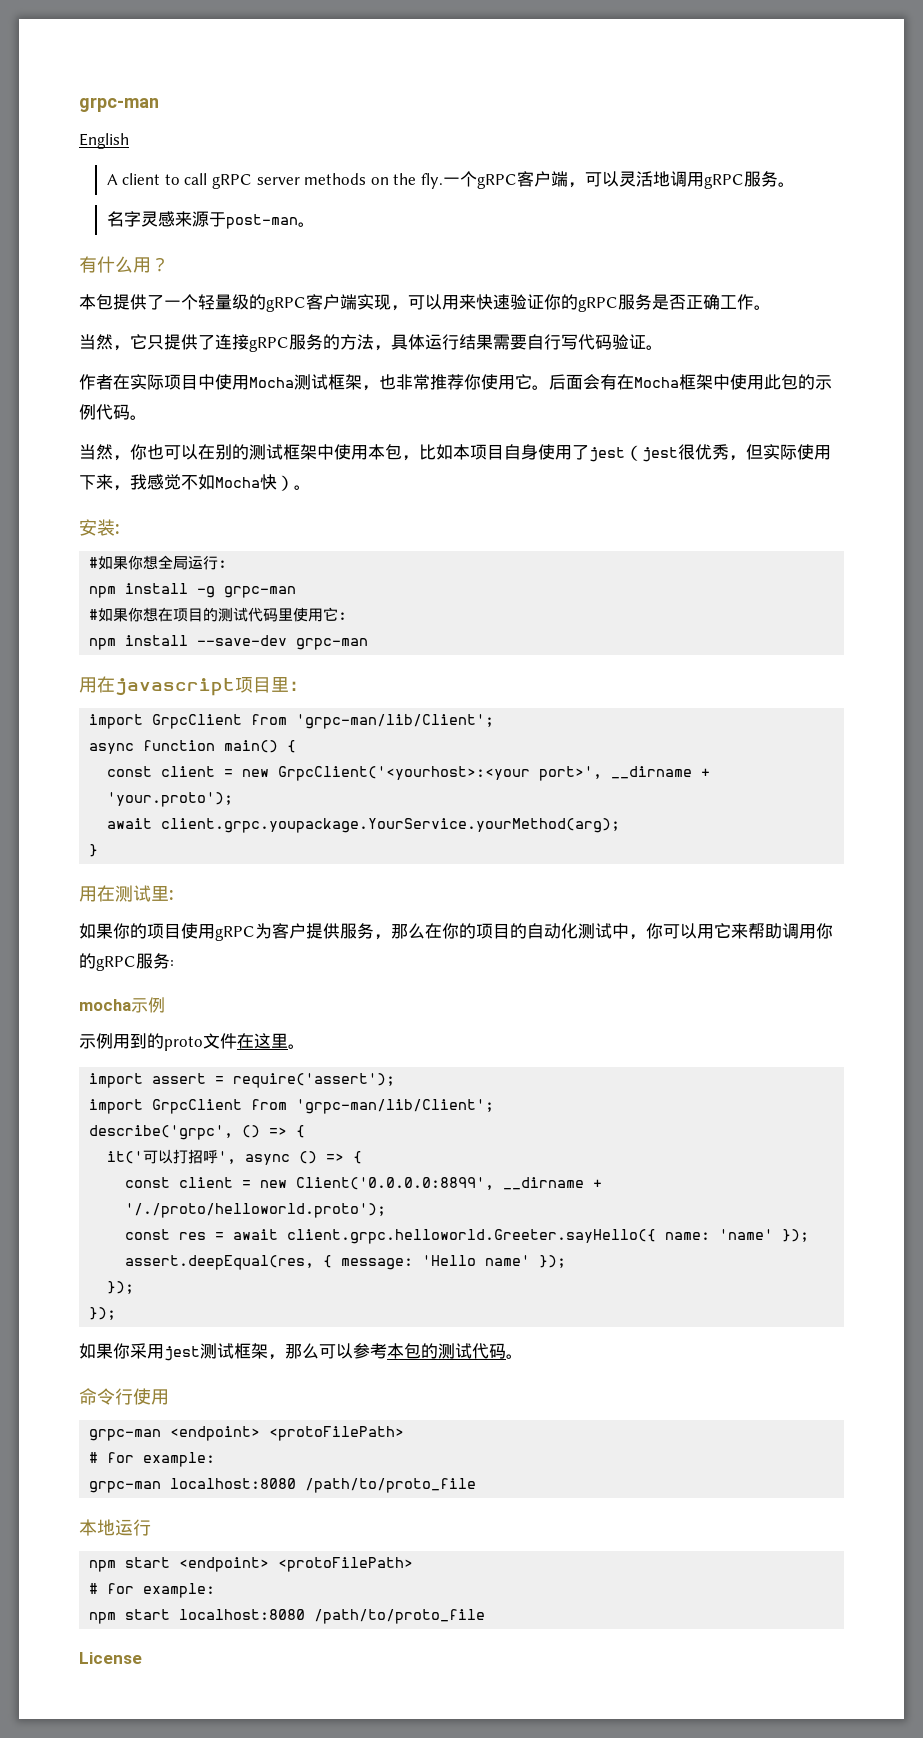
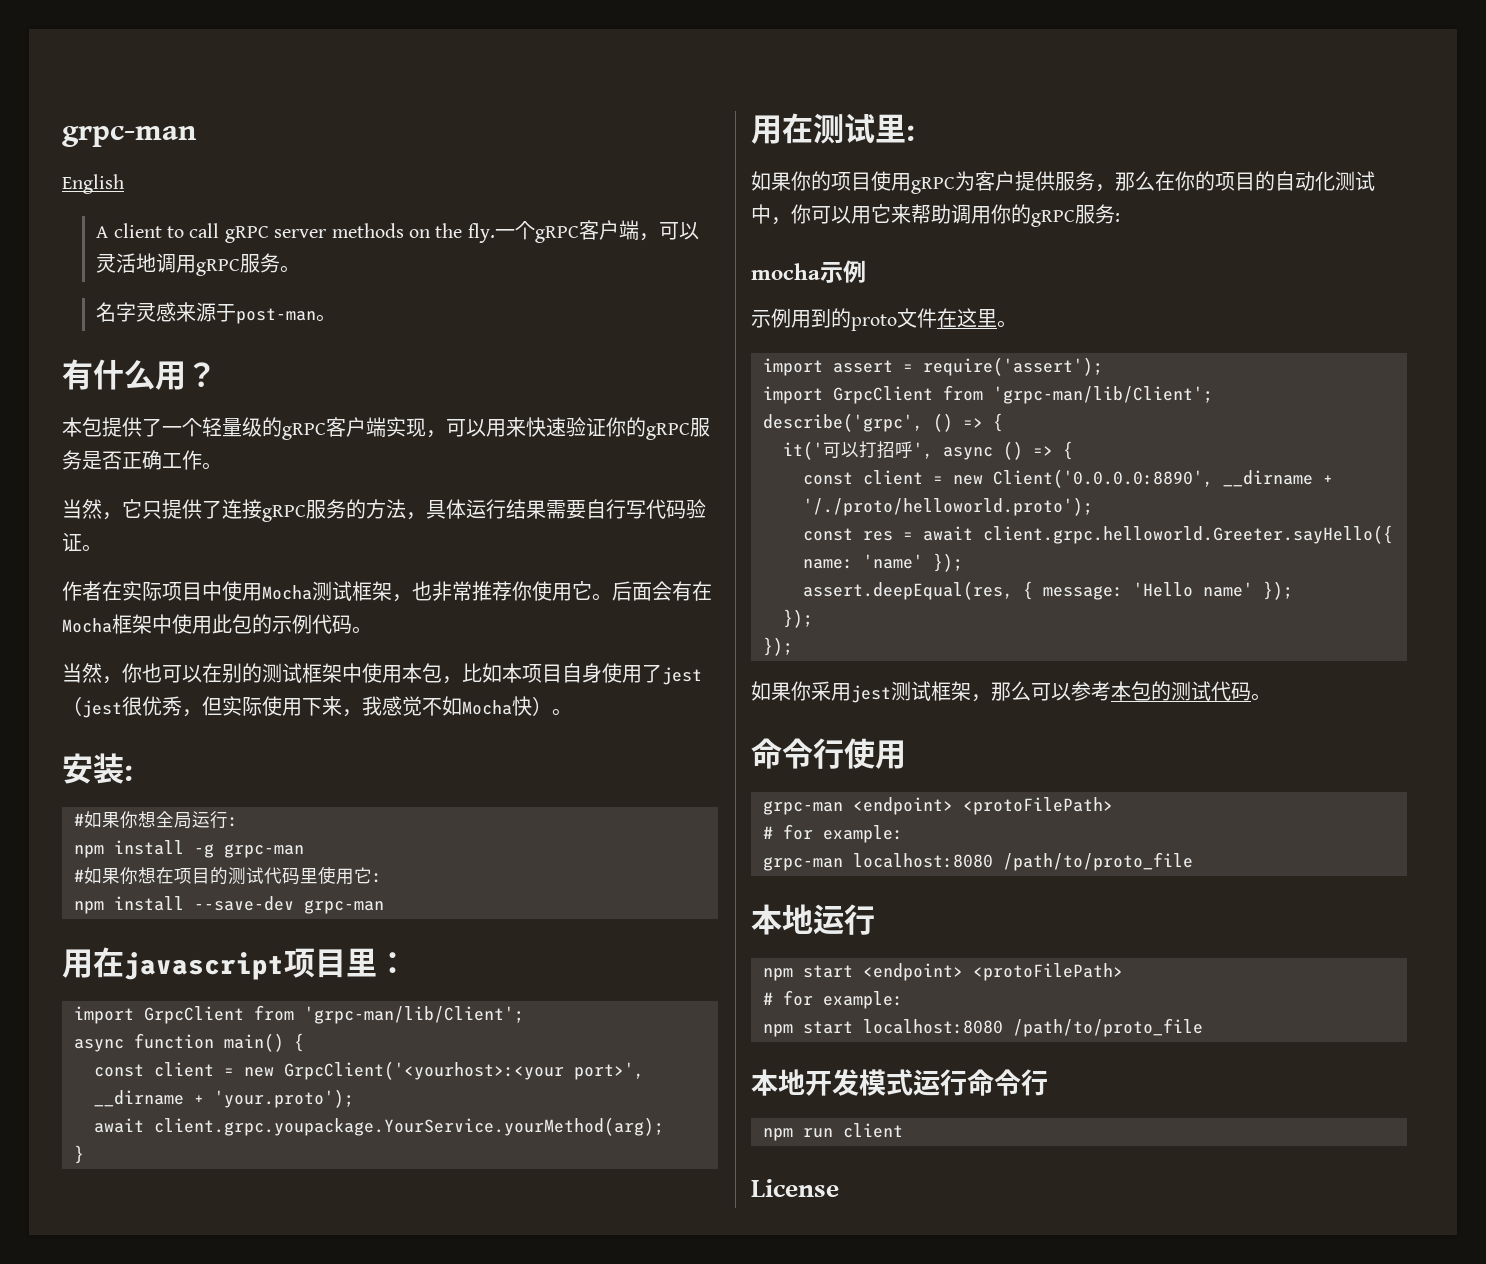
- const client = new Client('0.0.0.0:8899', __dirname + '/./proto/helloworld.proto');
+ const client = new Client('0.0.0.0:8890', __dirname + '/./proto/helloworld.proto');
+ 本地开发模式运行命令行
+ npm run client

